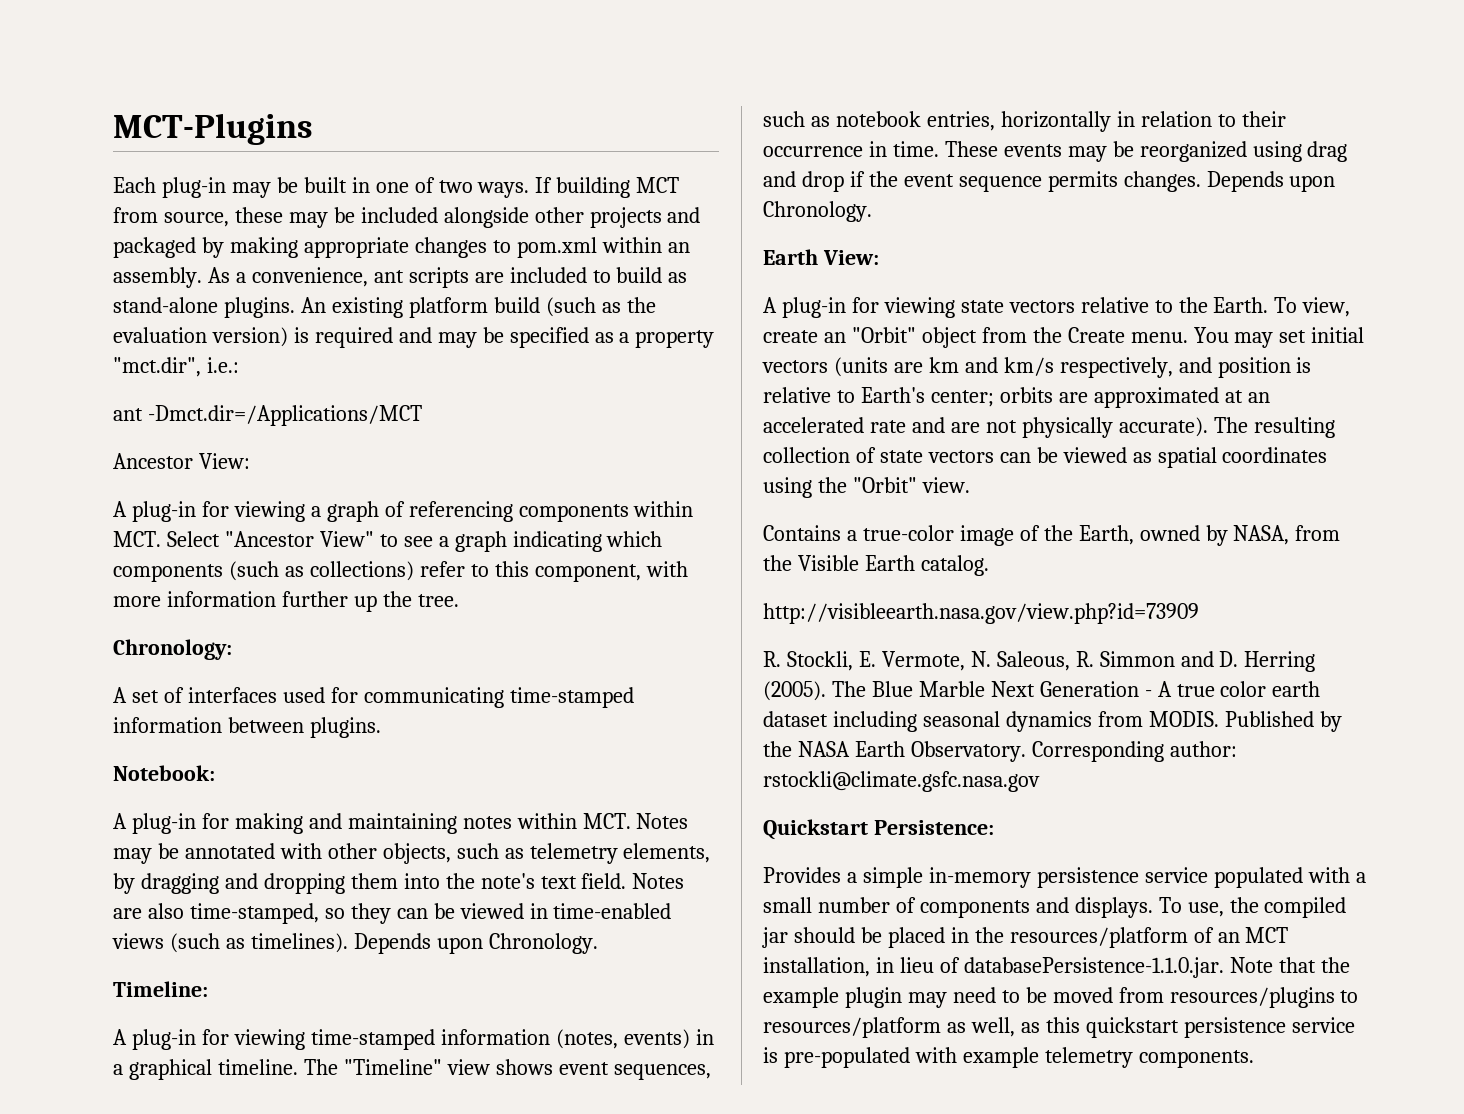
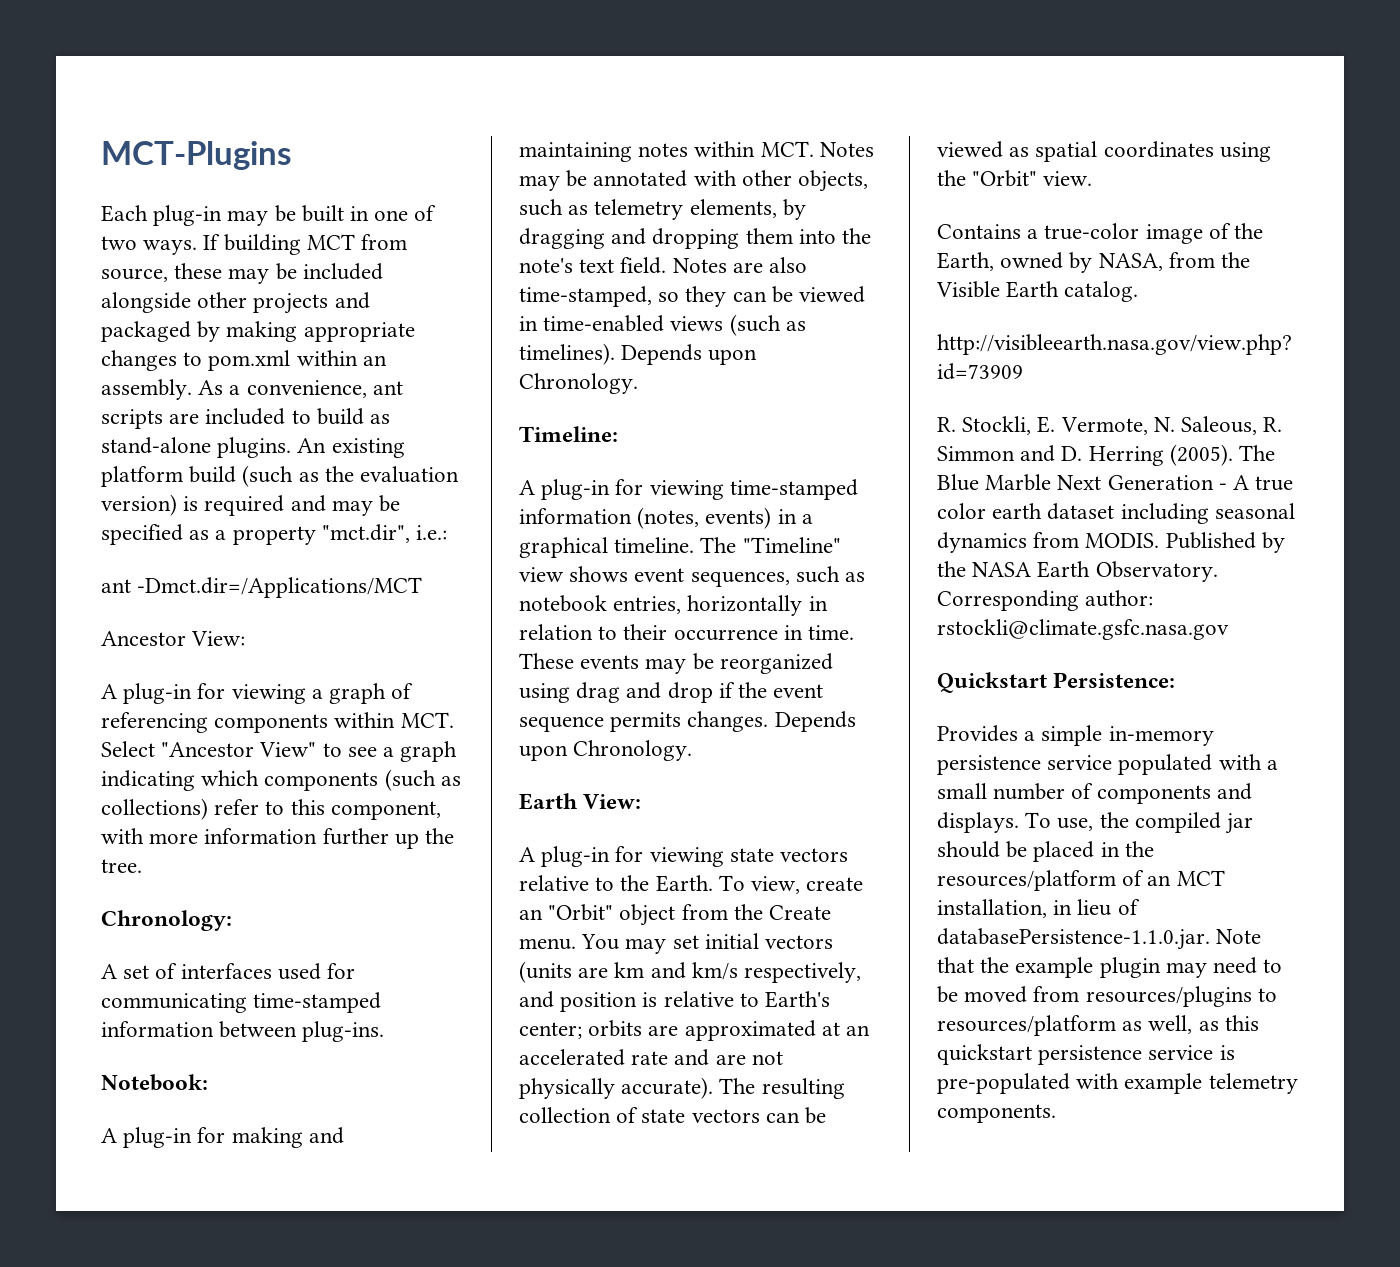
- A set of interfaces used for communicating time-stamped information between plugins.
+ A set of interfaces used for communicating time-stamped information between plug-ins.

